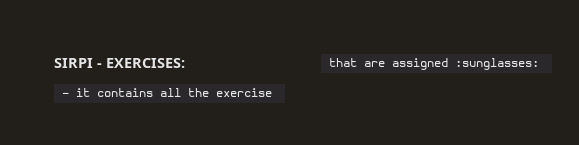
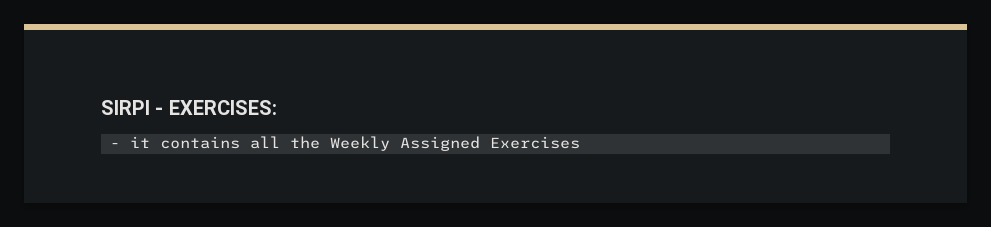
- - it contains all the exercise that are assigned :sunglasses:
+ - it contains all the Weekly Assigned Exercises

